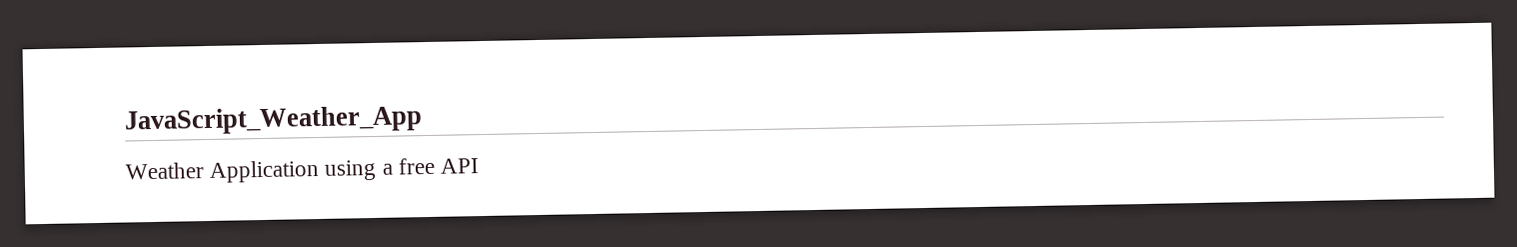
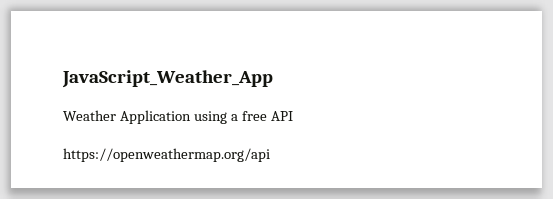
+ https://openweathermap.org/api

